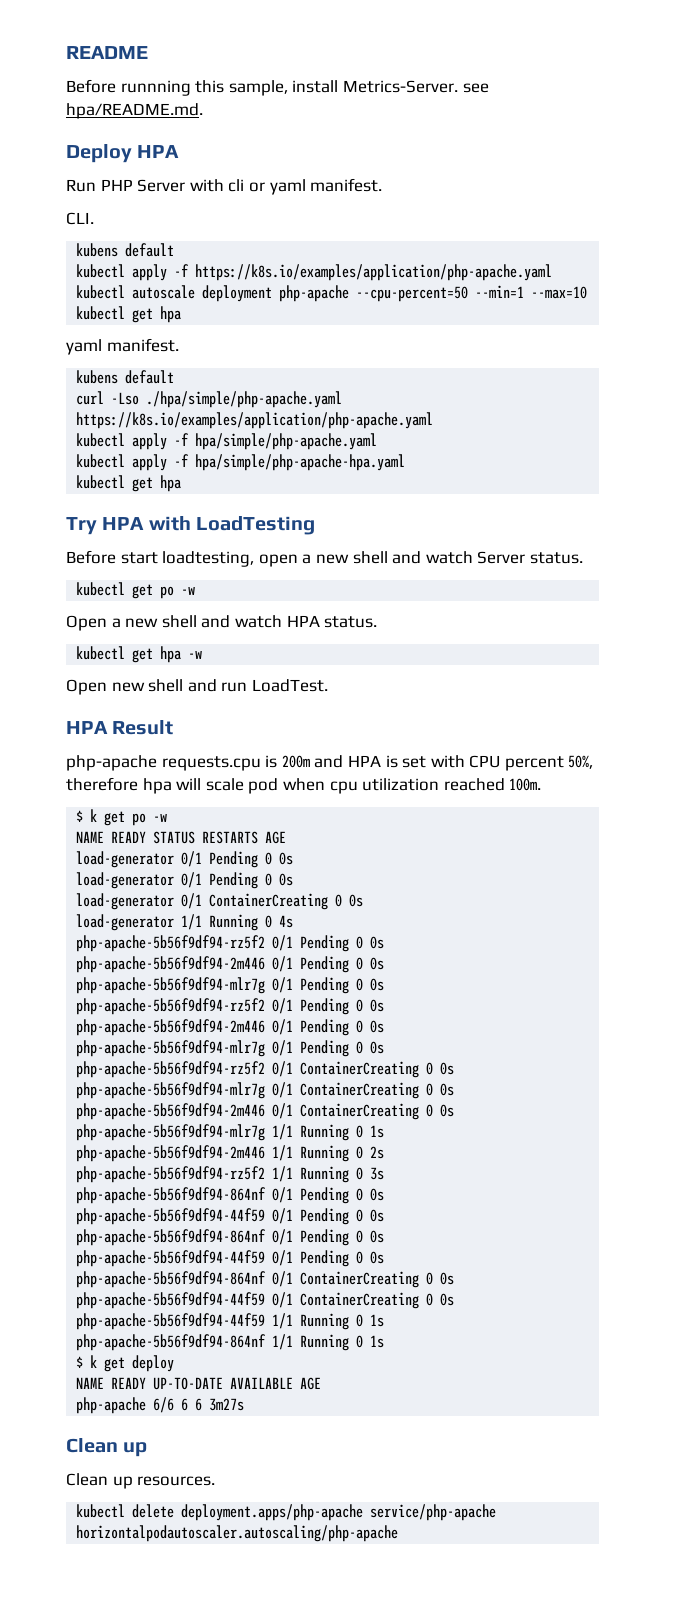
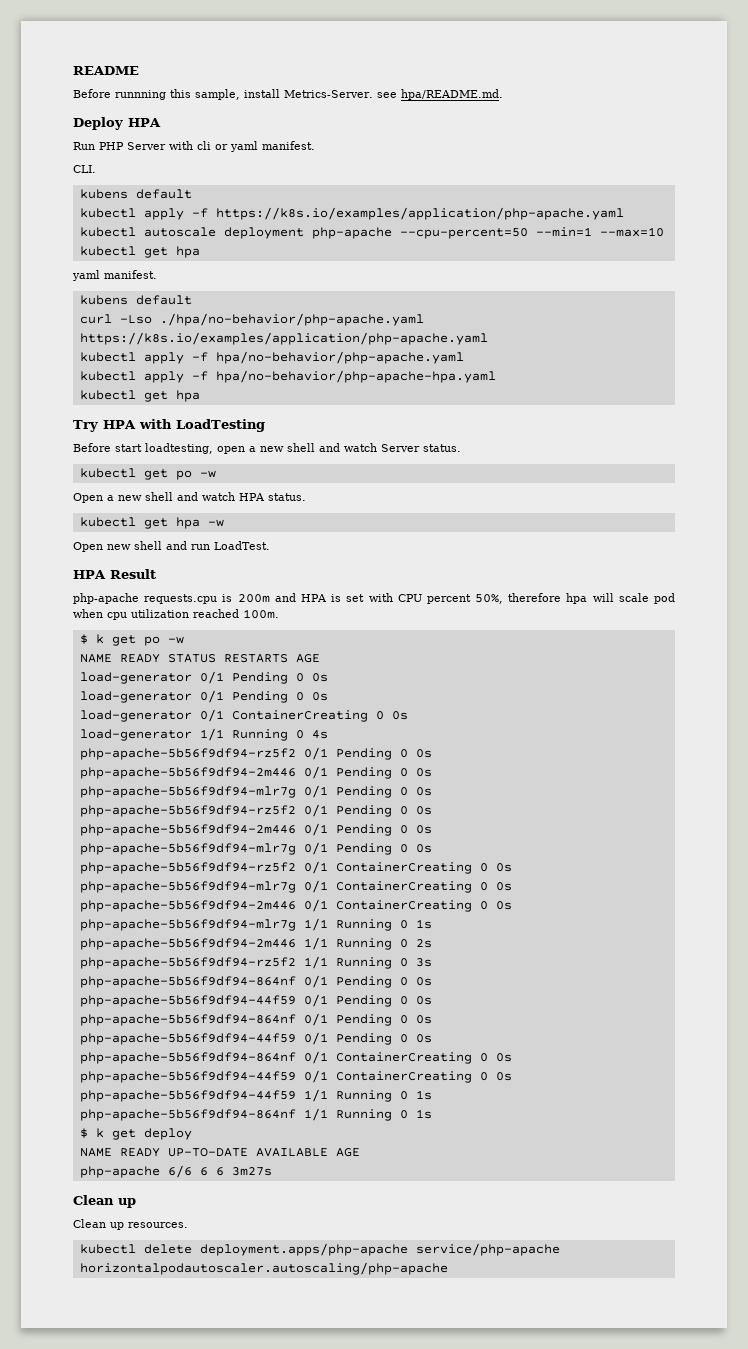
- curl -Lso ./hpa/simple/php-apache.yaml https://k8s.io/examples/application/php-apache.yaml
+ curl -Lso ./hpa/no-behavior/php-apache.yaml https://k8s.io/examples/application/php-apache.yaml
- kubectl apply -f hpa/simple/php-apache.yaml
- kubectl apply -f hpa/simple/php-apache-hpa.yaml
+ kubectl apply -f hpa/no-behavior/php-apache.yaml
+ kubectl apply -f hpa/no-behavior/php-apache-hpa.yaml

